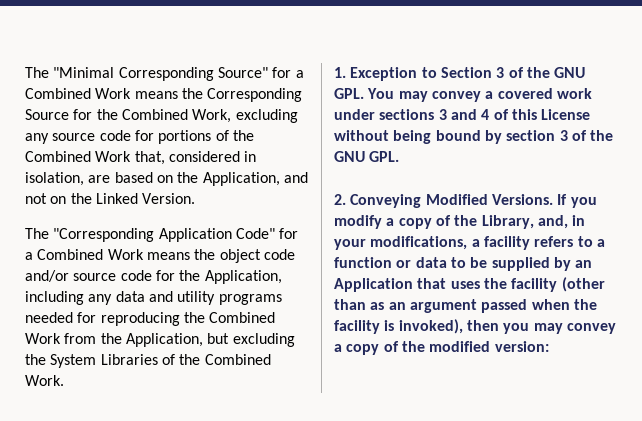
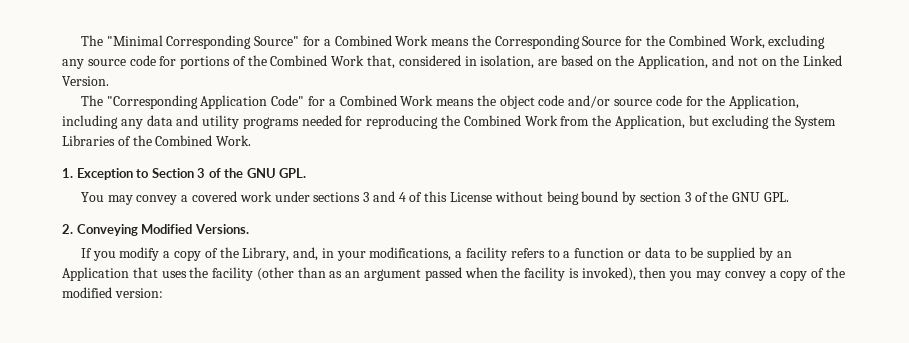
- 1. Exception to Section 3 of the GNU GPL. You may convey a covered work under sections 3 and 4 of this License without being bound by section 3 of the GNU GPL.
+ 1. Exception to Section 3 of the GNU GPL.
+ You may convey a covered work under sections 3 and 4 of this License without being bound by section 3 of the GNU GPL.
- 2. Conveying Modified Versions. If you modify a copy of the Library, and, in your modifications, a facility refers to a function or data to be supplied by an Application that uses the facility (other than as an argument passed when the facility is invoked), then you may convey a copy of the modified version:
+ 2. Conveying Modified Versions.
+ If you modify a copy of the Library, and, in your modifications, a facility refers to a function or data to be supplied by an Application that uses the facility (other than as an argument passed when the facility is invoked), then you may convey a copy of the modified version:

